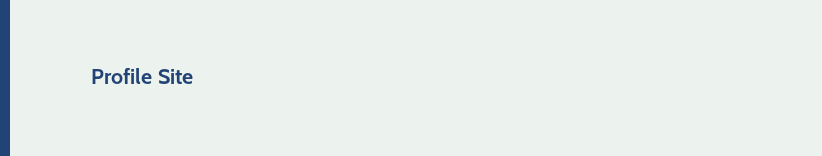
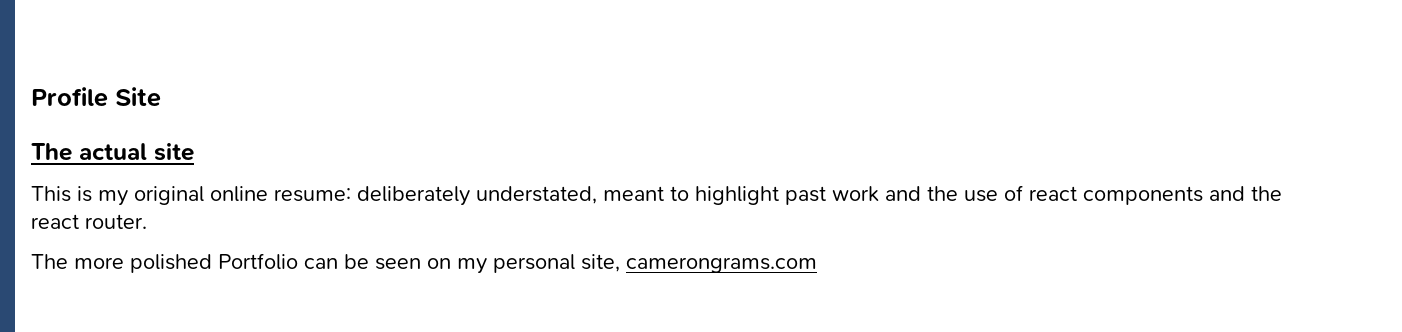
+ The actual site
+ This is my original online resume: deliberately understated, meant to highlight past work and the use of react components and the react router.
+ The more polished Portfolio can be seen on my personal site, camerongrams.com

